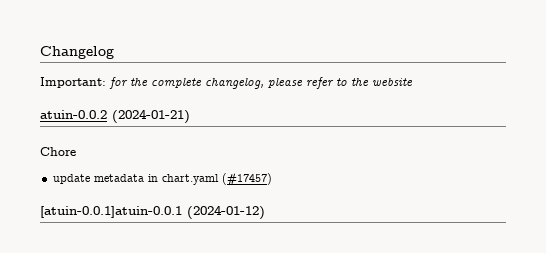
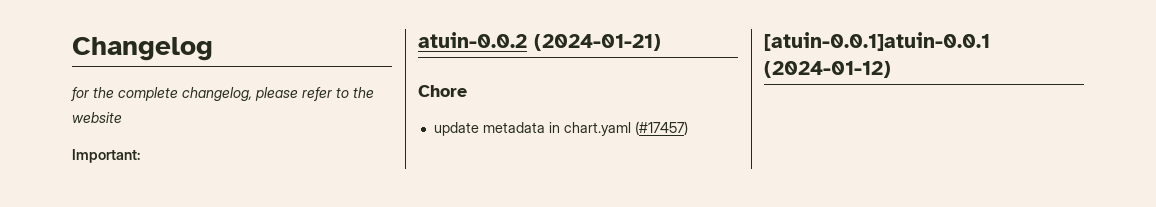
- Important: for the complete changelog, please refer to the website
+ for the complete changelog, please refer to the website
+ Important:

